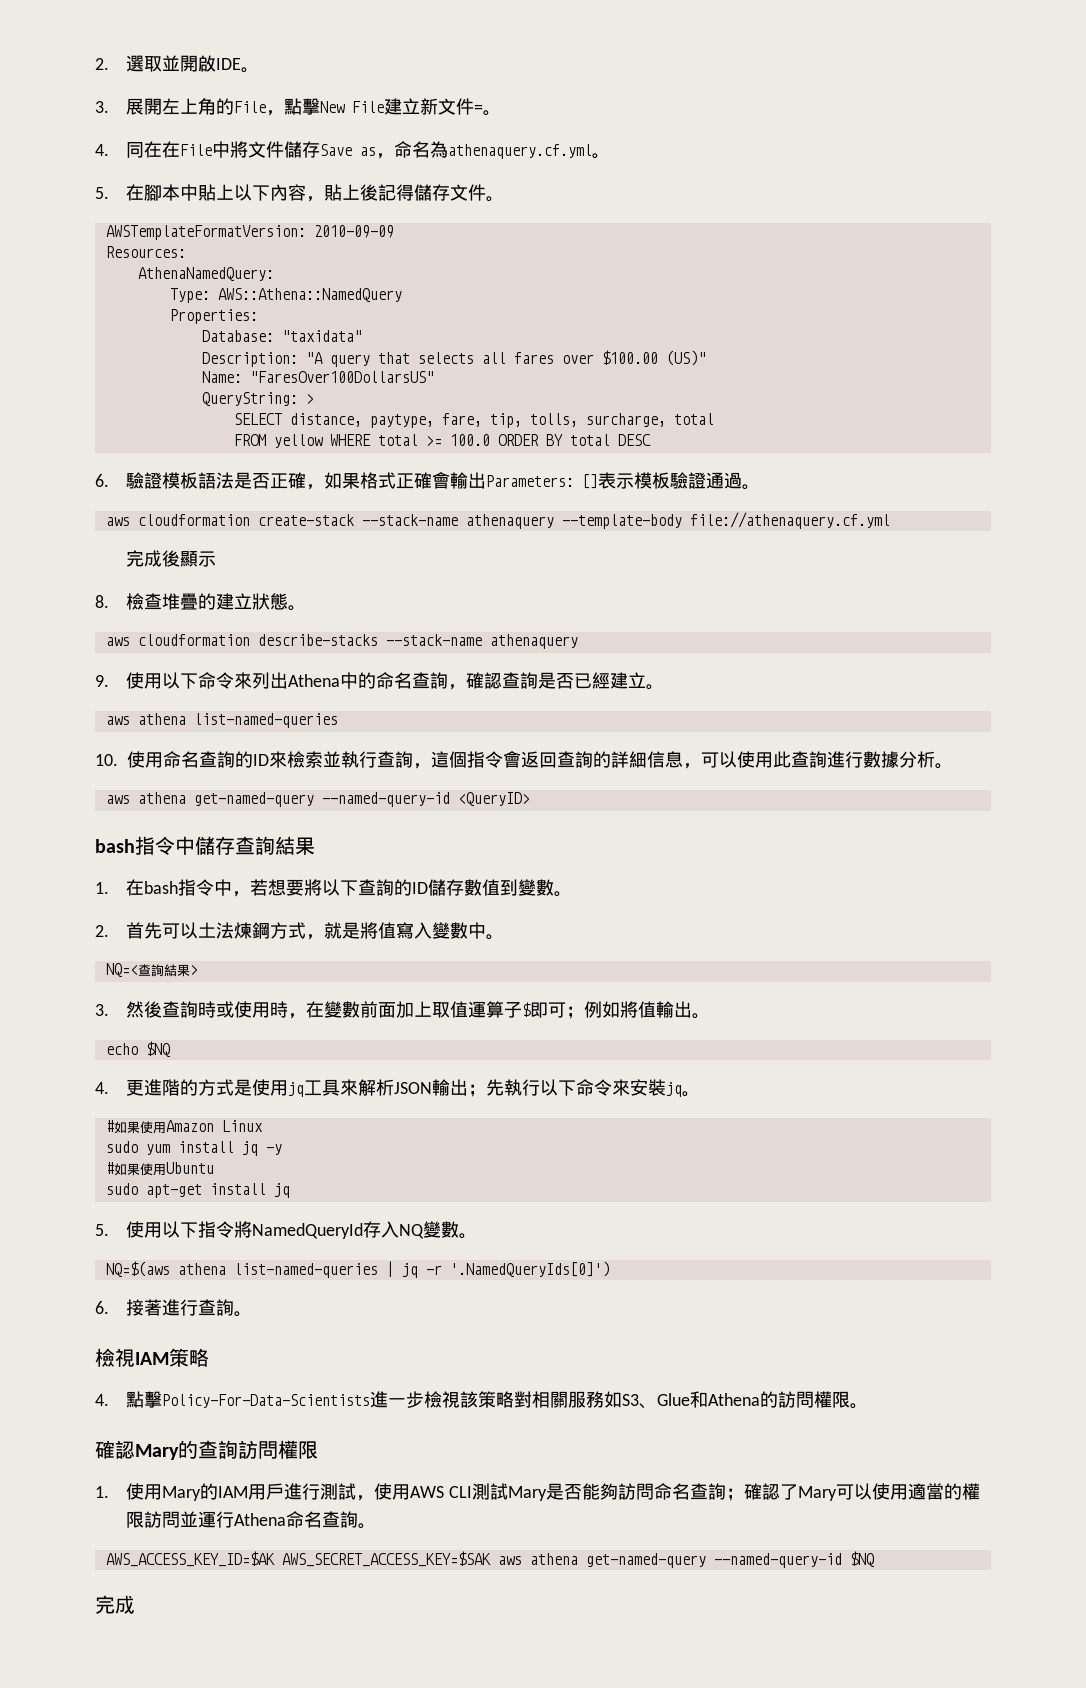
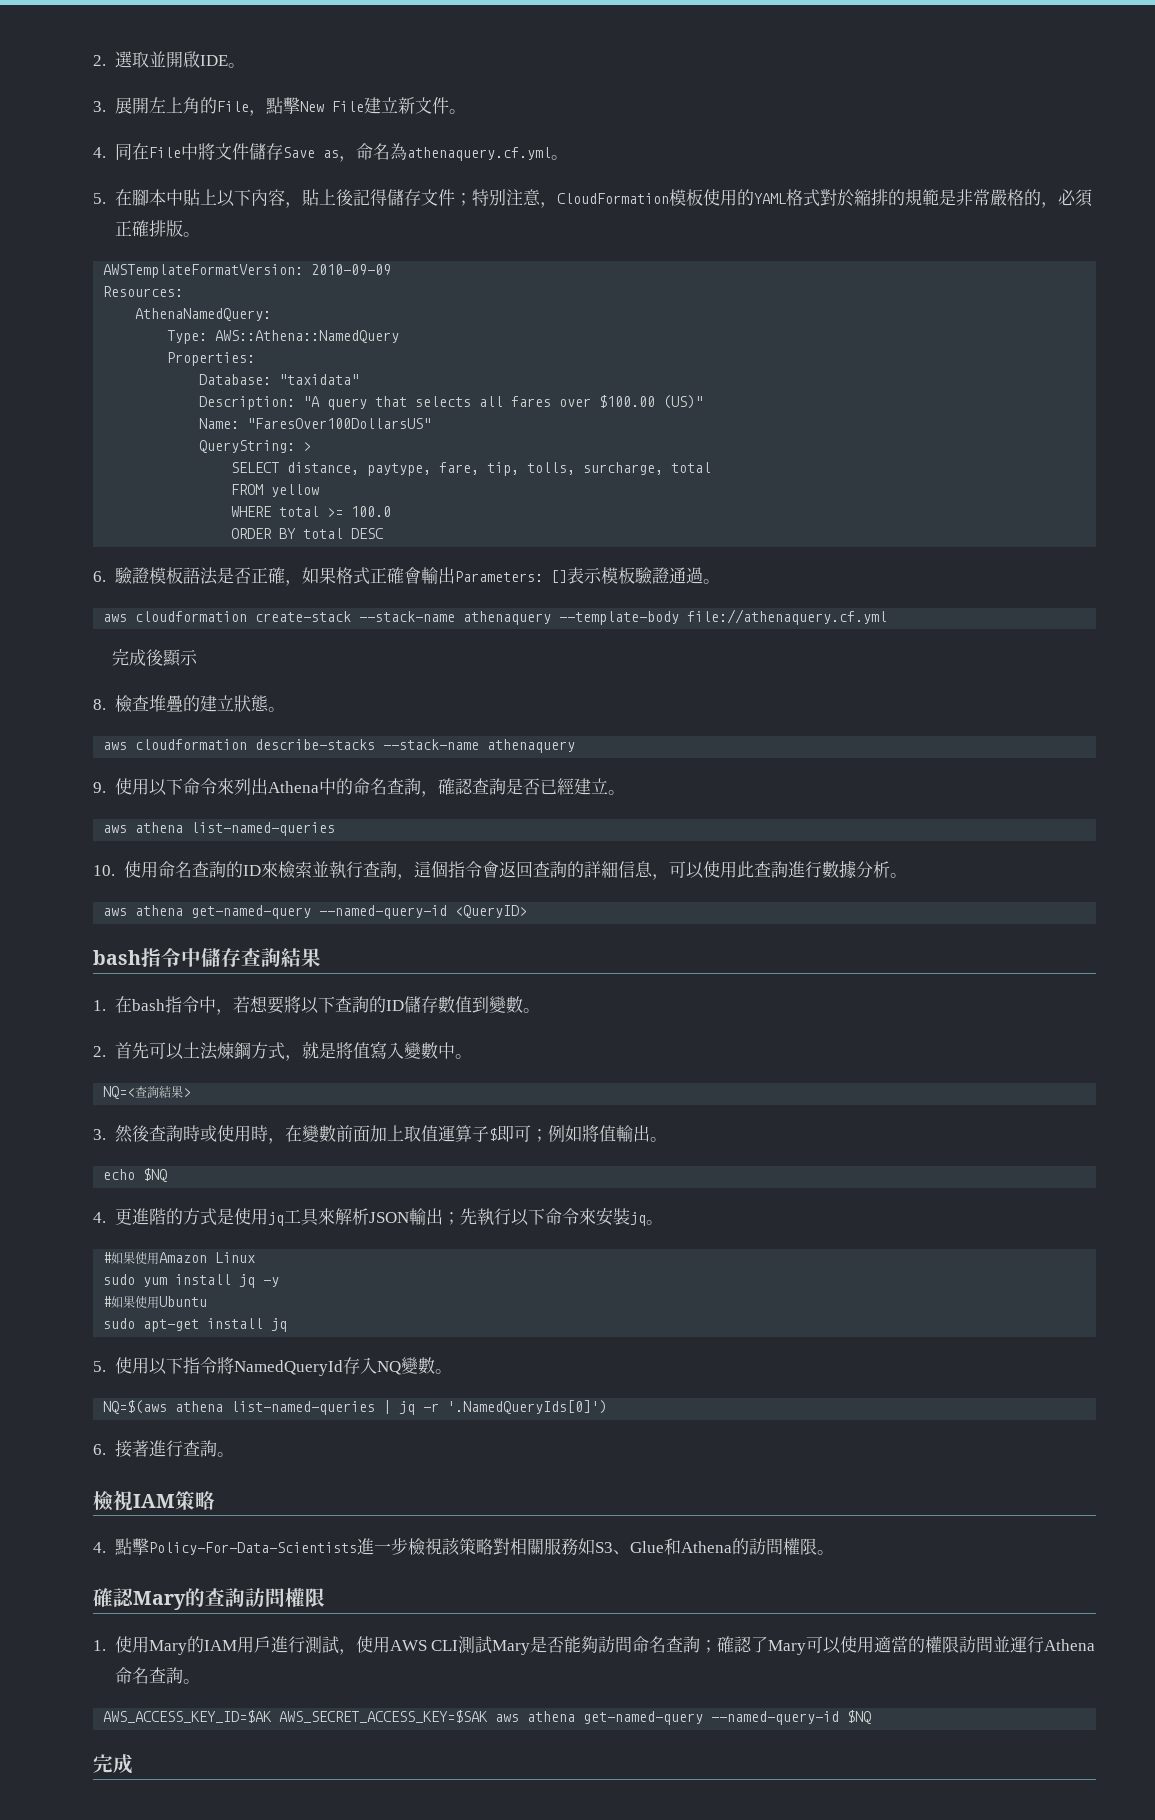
- 3.展開左上角的File，點擊New File建立新文件=。
+ 3.展開左上角的File，點擊New File建立新文件。
- 4.同在在File中將文件儲存Save as，命名為athenaquery.cf.yml。
+ 4.同在File中將文件儲存Save as，命名為athenaquery.cf.yml。
- 5.在腳本中貼上以下內容，貼上後記得儲存文件。
+ 5.在腳本中貼上以下內容，貼上後記得儲存文件；特別注意，CloudFormation模板使用的YAML格式對於縮排的規範是非常嚴格的，必須正確排版。
- FROM yellow WHERE total >= 100.0 ORDER BY total DESC
+ FROM yellow
+ WHERE total >= 100.0
+ ORDER BY total DESC

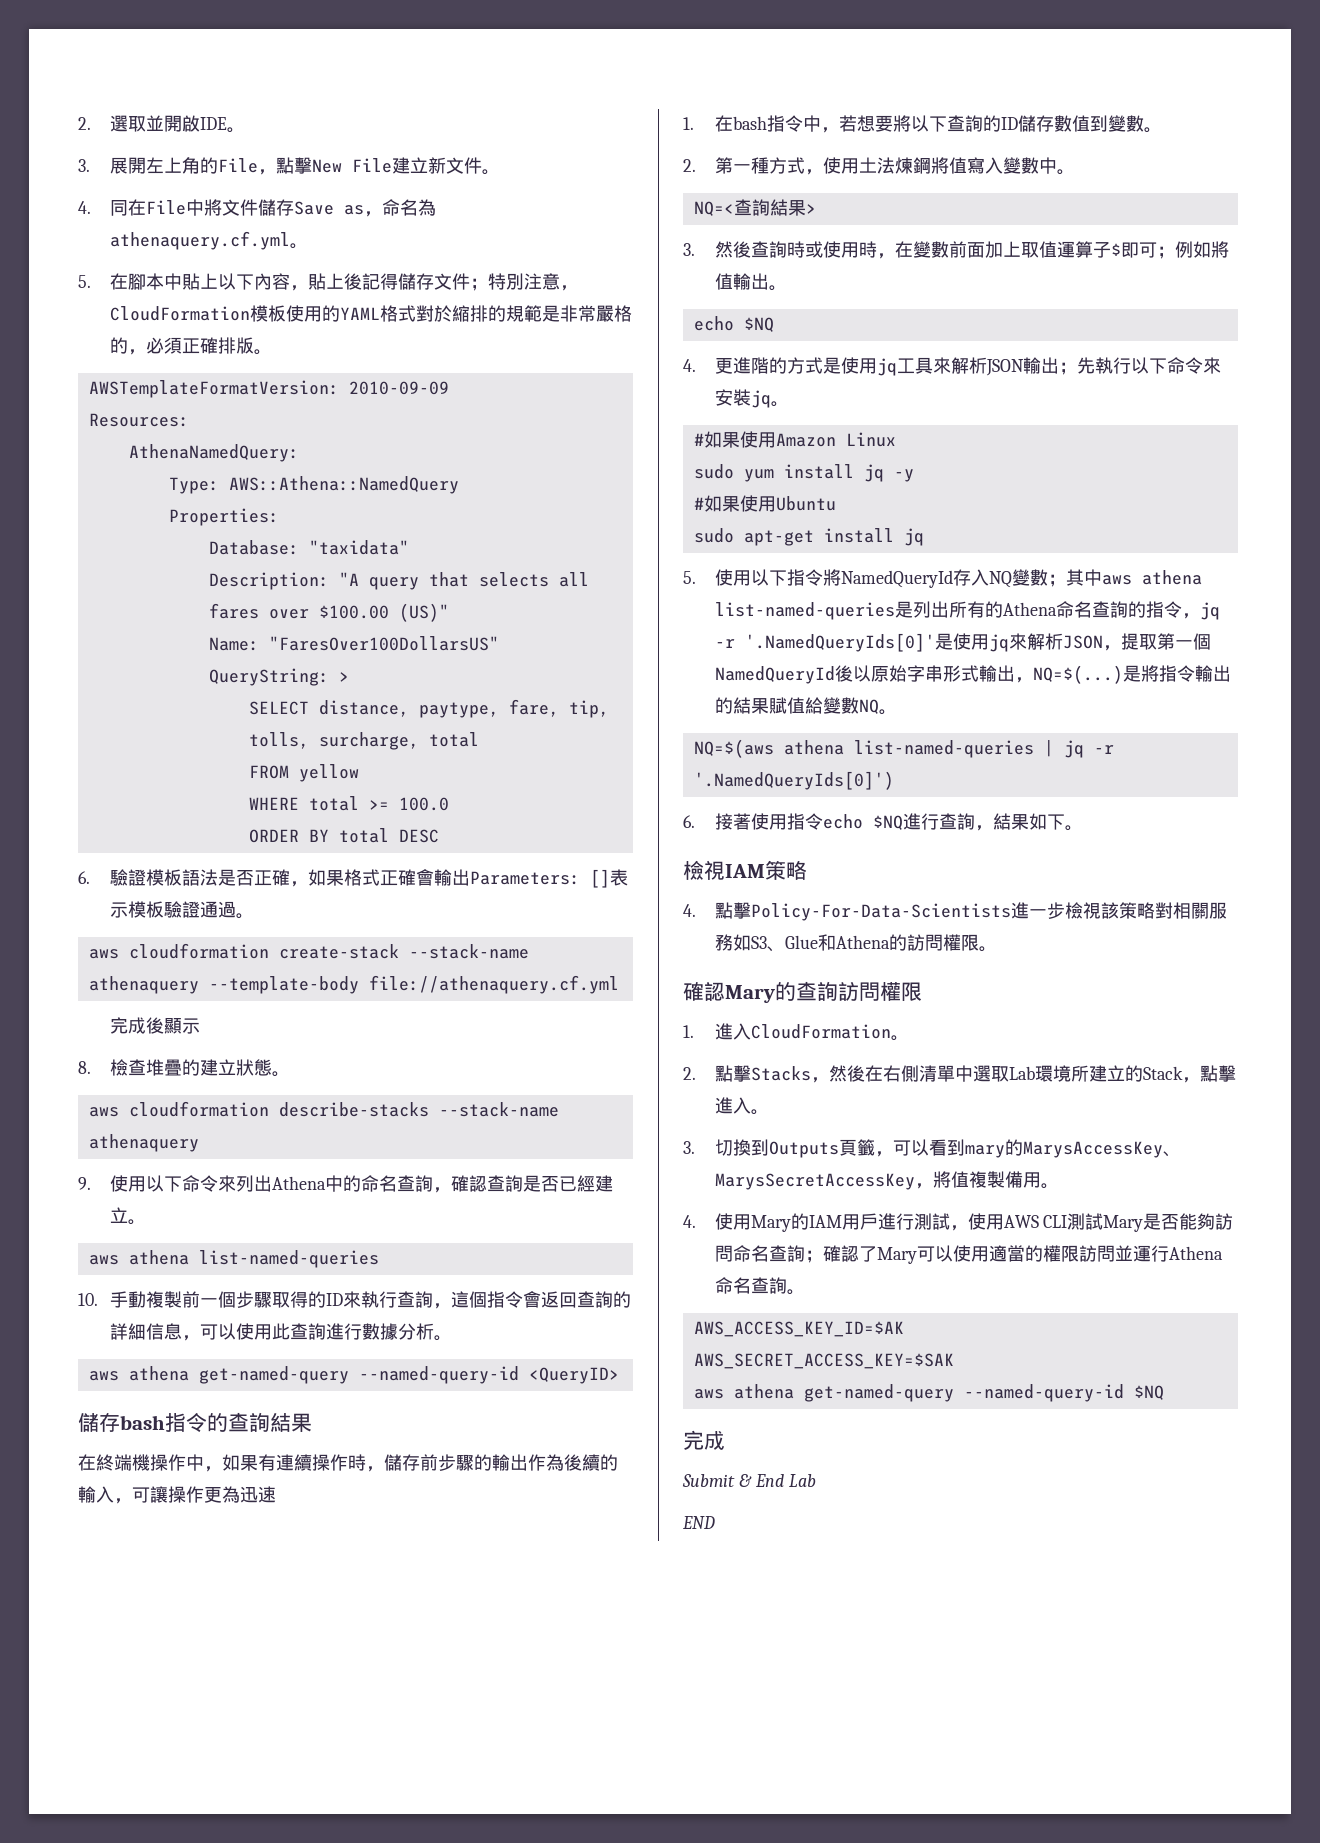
- 10.使用命名查詢的ID來檢索並執行查詢，這個指令會返回查詢的詳細信息，可以使用此查詢進行數據分析。
+ 10.手動複製前一個步驟取得的ID來執行查詢，這個指令會返回查詢的詳細信息，可以使用此查詢進行數據分析。
- bash指令中儲存查詢結果
+ 儲存bash指令的查詢結果
+ 在終端機操作中，如果有連續操作時，儲存前步驟的輸出作為後續的輸入，可讓操作更為迅速
- 2.首先可以土法煉鋼方式，就是將值寫入變數中。
+ 2.第一種方式，使用土法煉鋼將值寫入變數中。
- 5.使用以下指令將NamedQueryId存入NQ變數。
+ 5.使用以下指令將NamedQueryId存入NQ變數；其中aws athena list-named-queries是列出所有的Athena命名查詢的指令，jq -r '.NamedQueryIds[0]'是使用jq來解析JSON，提取第一個NamedQueryId後以原始字串形式輸出，NQ=$(...)是將指令輸出的結果賦值給變數NQ。
- 6.接著進行查詢。
+ 6.接著使用指令echo $NQ進行查詢，結果如下。
- 1.使用Mary的IAM用戶進行測試，使用AWS CLI測試Mary是否能夠訪問命名查詢；確認了Mary可以使用適當的權限訪問並運行Athena命名查詢。
+ 1.進入CloudFormation。
+ 2.點擊Stacks，然後在右側清單中選取Lab環境所建立的Stack，點擊進入。
+ 3.切換到Outputs頁籤，可以看到mary的MarysAccessKey、MarysSecretAccessKey，將值複製備用。
+ 4.使用Mary的IAM用戶進行測試，使用AWS CLI測試Mary是否能夠訪問命名查詢；確認了Mary可以使用適當的權限訪問並運行Athena命名查詢。
- AWS_ACCESS_KEY_ID=$AK AWS_SECRET_ACCESS_KEY=$SAK aws athena get-named-query --named-query-id $NQ
+ AWS_ACCESS_KEY_ID=$AK
+ AWS_SECRET_ACCESS_KEY=$SAK
+ aws athena get-named-query --named-query-id $NQ
+ Submit & End Lab
+ END

